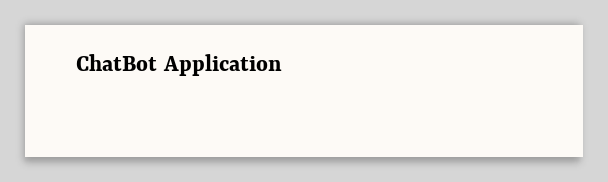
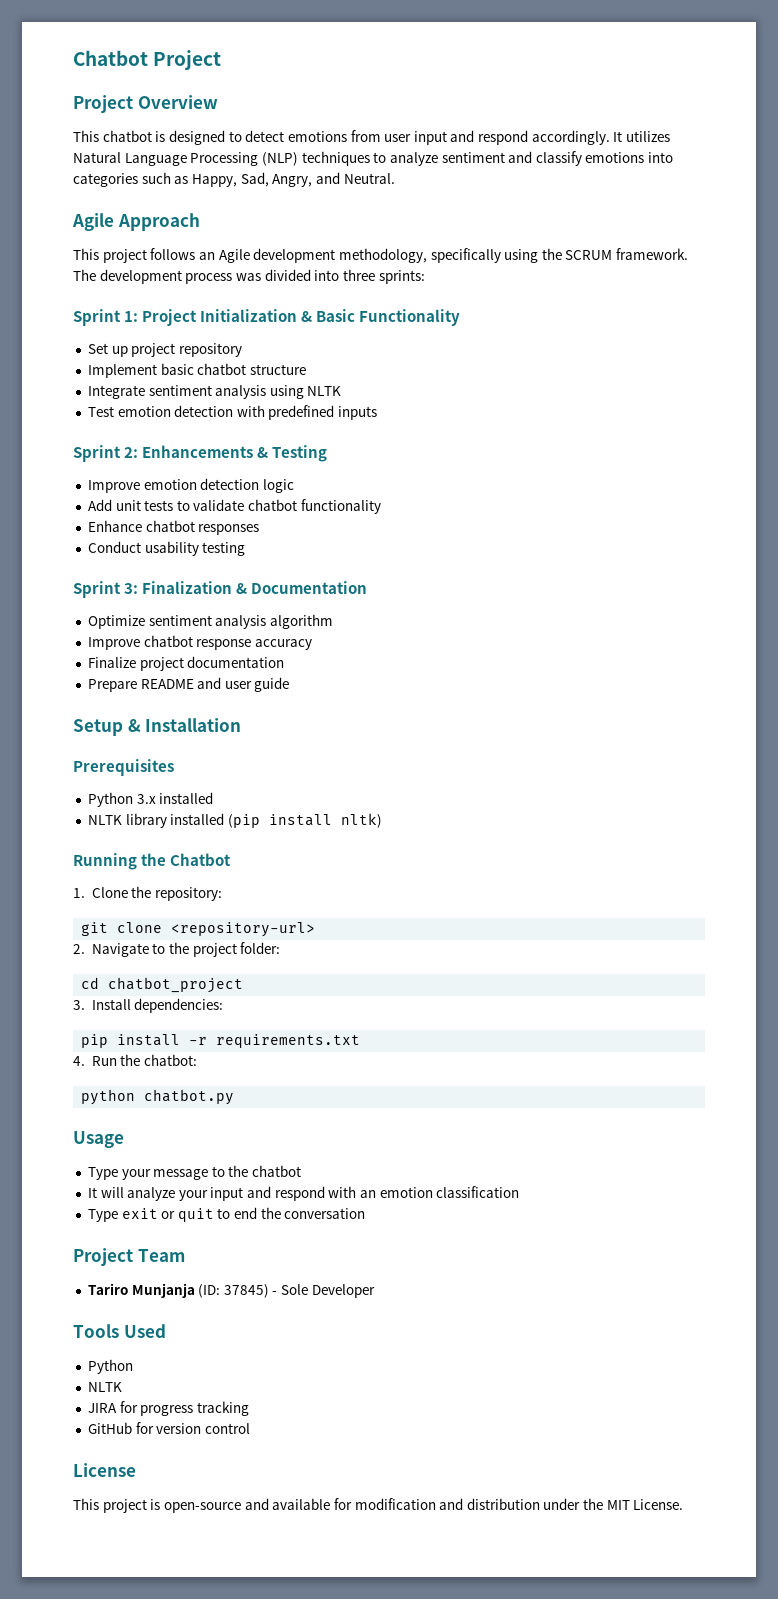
- ChatBot Application
+ Chatbot Project
+ Project Overview
+ This chatbot is designed to detect emotions from user input and respond accordingly. It utilizes Natural Language Processing (NLP) techniques to analyze sentiment and classify emotions into categories such as Happy, Sad, Angry, and Neutral.
+ Agile Approach
+ This project follows an Agile development methodology, specifically using the SCRUM framework. The development process was divided into three sprints:
+ Sprint 1: Project Initialization & Basic Functionality
+ Set up project repository
+ Implement basic chatbot structure
+ Integrate sentiment analysis using NLTK
+ Test emotion detection with predefined inputs
+ Sprint 2: Enhancements & Testing
+ Improve emotion detection logic
+ Add unit tests to validate chatbot functionality
+ Enhance chatbot responses
+ Conduct usability testing
+ Sprint 3: Finalization & Documentation
+ Optimize sentiment analysis algorithm
+ Improve chatbot response accuracy
+ Finalize project documentation
+ Prepare README and user guide
+ Setup & Installation
+ Prerequisites
+ Python 3.x installed
+ NLTK library installed (pip install nltk)
+ Running the Chatbot
+ 1. Clone the repository:
+ git clone <repository-url>
+ 2. Navigate to the project folder:
+ cd chatbot_project
+ 3. Install dependencies:
+ pip install -r requirements.txt
+ 4. Run the chatbot:
+ python chatbot.py
+ Usage
+ Type your message to the chatbot
+ It will analyze your input and respond with an emotion classification
+ Type exit or quit to end the conversation
+ Project Team
+ Tariro Munjanja (ID: 37845) - Sole Developer
+ Tools Used
+ Python
+ NLTK
+ JIRA for progress tracking
+ GitHub for version control
+ License
+ This project is open-source and available for modification and distribution under the MIT License.

